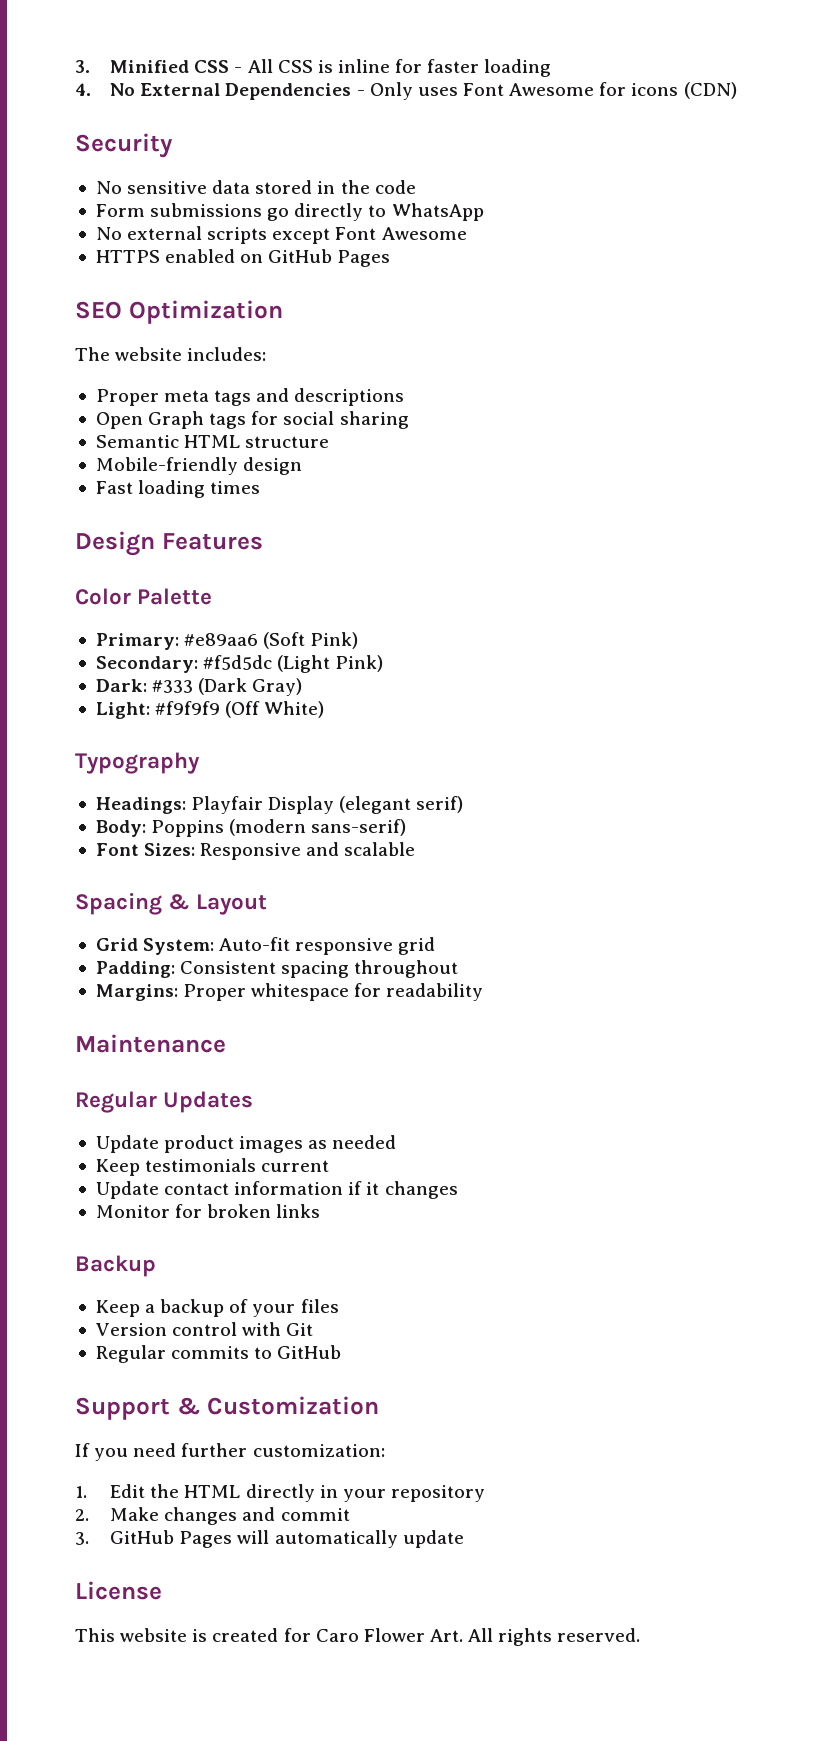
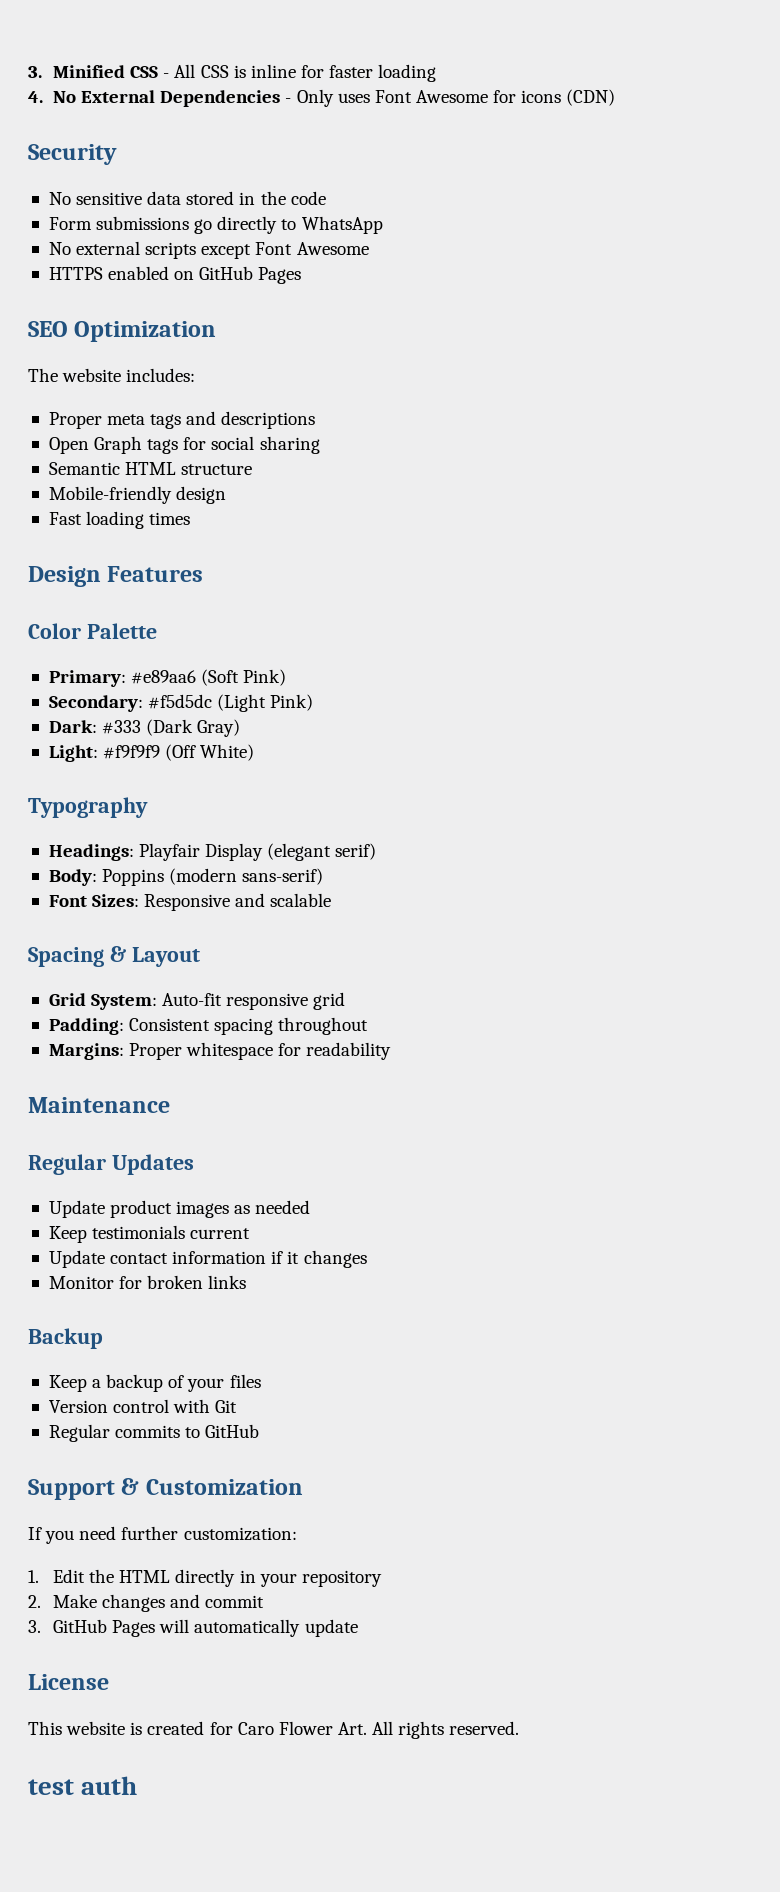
+ test auth

